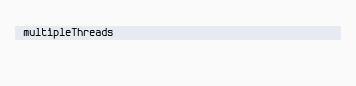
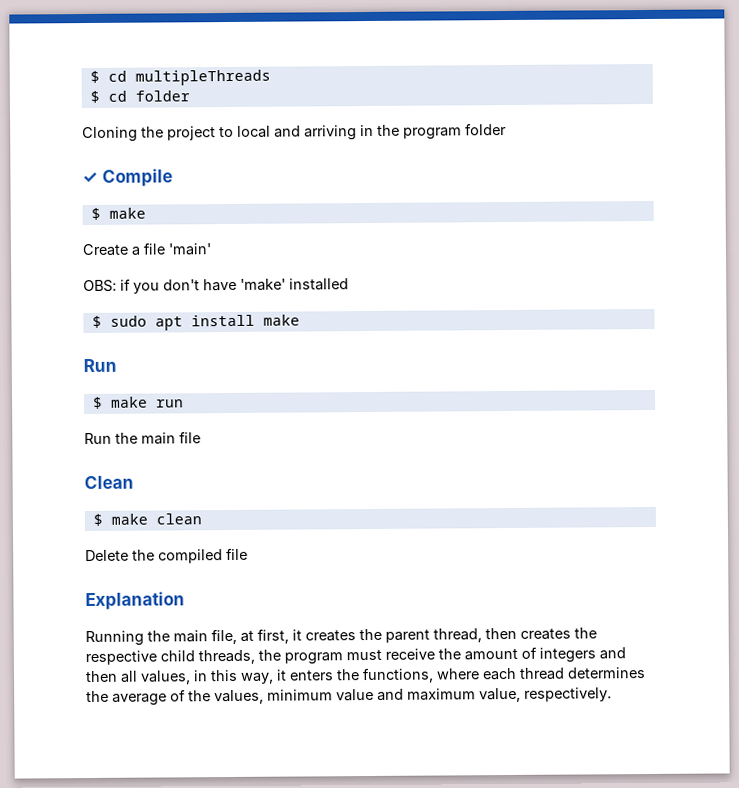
- multipleThreads
+ $ cd multipleThreads
+ $ cd folder
+ Cloning the project to local and arriving in the program folder
+ ✓ Compile
+ $ make
+ Create a file 'main'
+ OBS: if you don't have 'make' installed
+ $ sudo apt install make
+ Run
+ $ make run
+ Run the main file
+ Clean
+ $ make clean
+ Delete the compiled file
+ Explanation
+ Running the main file, at first, it creates the parent thread, then creates the respective child threads, the program must receive the amount of integers and then all values, in this way, it enters the functions, where each thread determines the average of the values, minimum value and maximum value, respectively.

